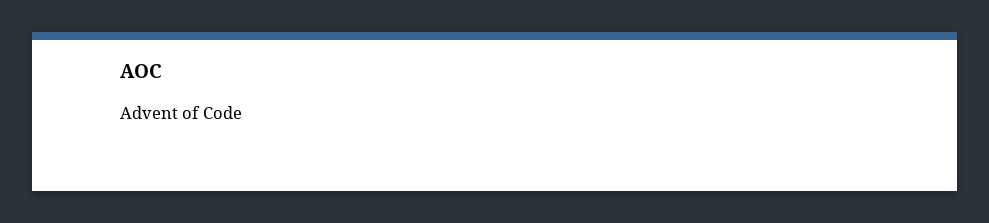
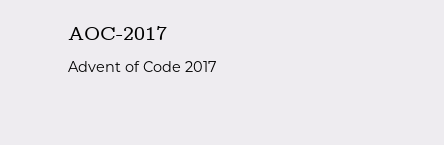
- AOC
+ AOC-2017
- Advent of Code
+ Advent of Code 2017

